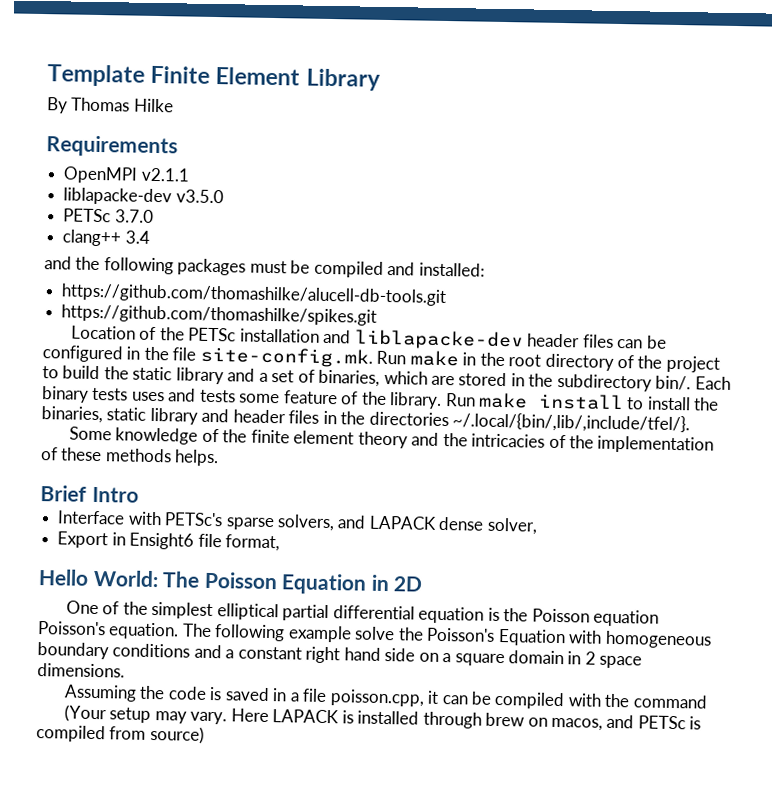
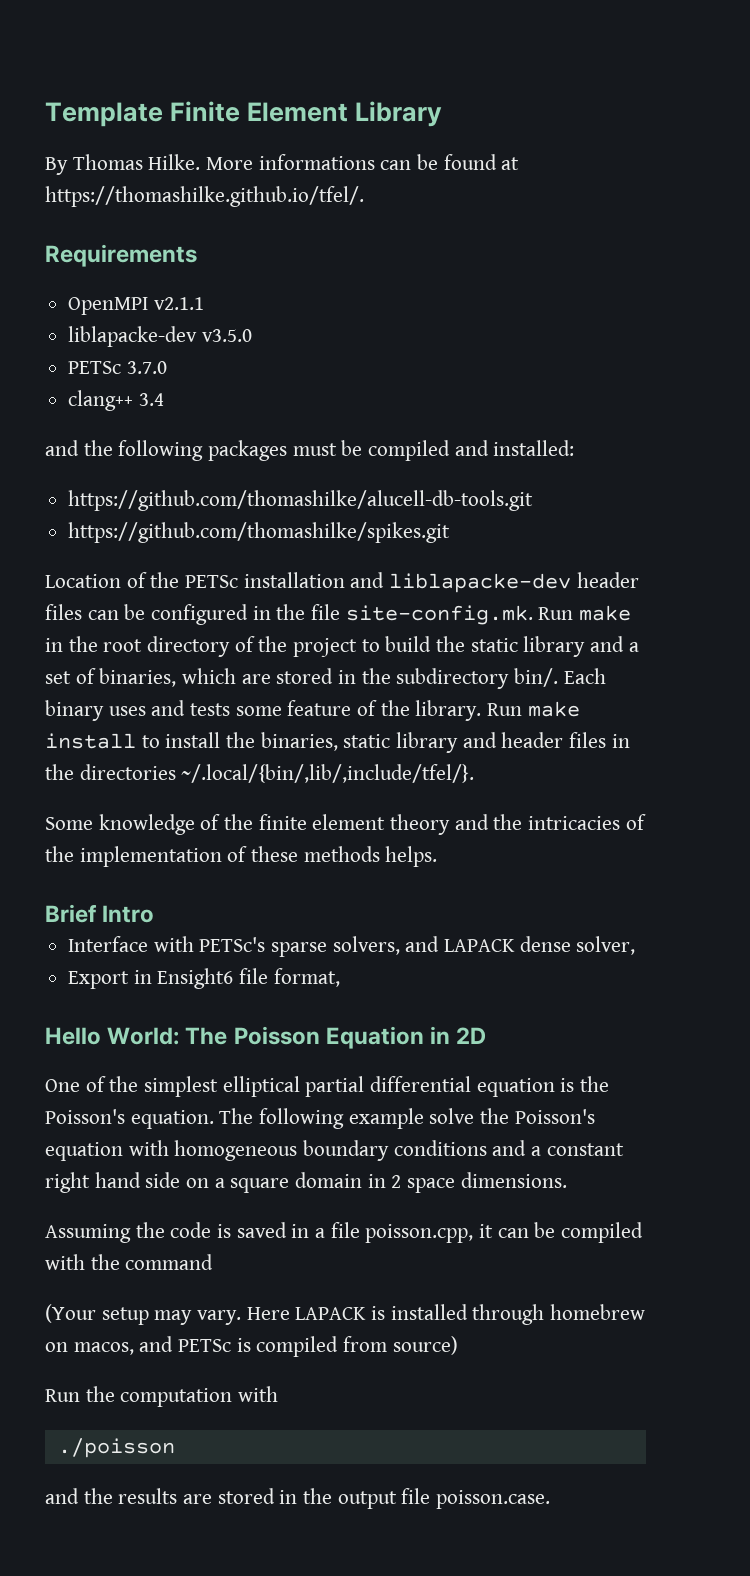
- By Thomas Hilke
+ By Thomas Hilke. More informations can be found at https://thomashilke.github.io/tfel/.
- Each binary tests uses and tests some feature of the library.
+ Each binary uses and tests some feature of the library.
- One of the simplest elliptical partial differential equation is the Poisson equation Poisson's equation.
+ One of the simplest elliptical partial differential equation is the Poisson's equation.
- The following example solve the Poisson's Equation with homogeneous boundary conditions and a constant right hand side on a square domain in 2 space dimensions.
+ The following example solve the Poisson's equation with homogeneous boundary conditions and a constant right hand side on a square domain in 2 space dimensions.
- Here LAPACK is installed through brew on macos, and PETSc is compiled from source)
+ Here LAPACK is installed through homebrew on macos, and PETSc is compiled from source)
+ Run the computation with
+ ./poisson
+ and the results are stored in the output file poisson.case.

